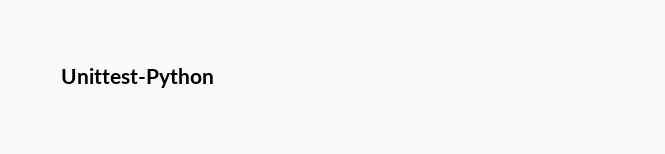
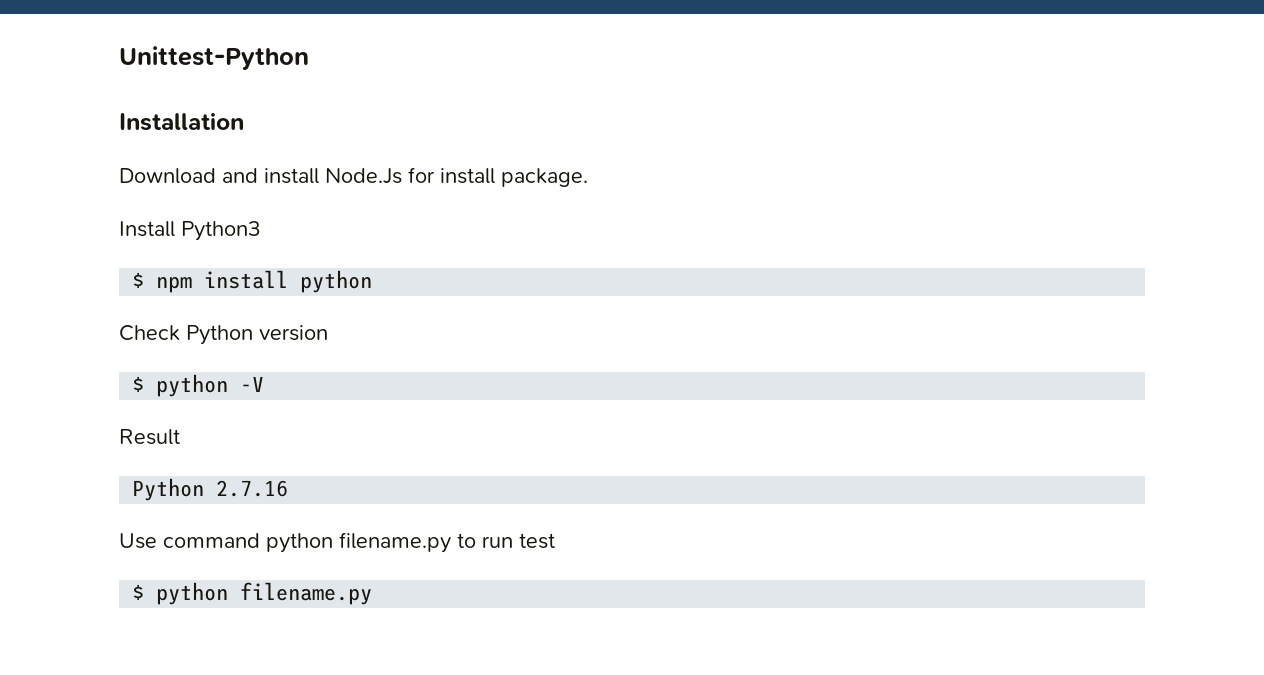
+ Installation
+ Download and install Node.Js for install package.
+ Install Python3
+ $ npm install python
+ Check Python version
+ $ python -V
+ Result
+ Python 2.7.16
+ Use command python filename.py to run test
+ $ python filename.py

